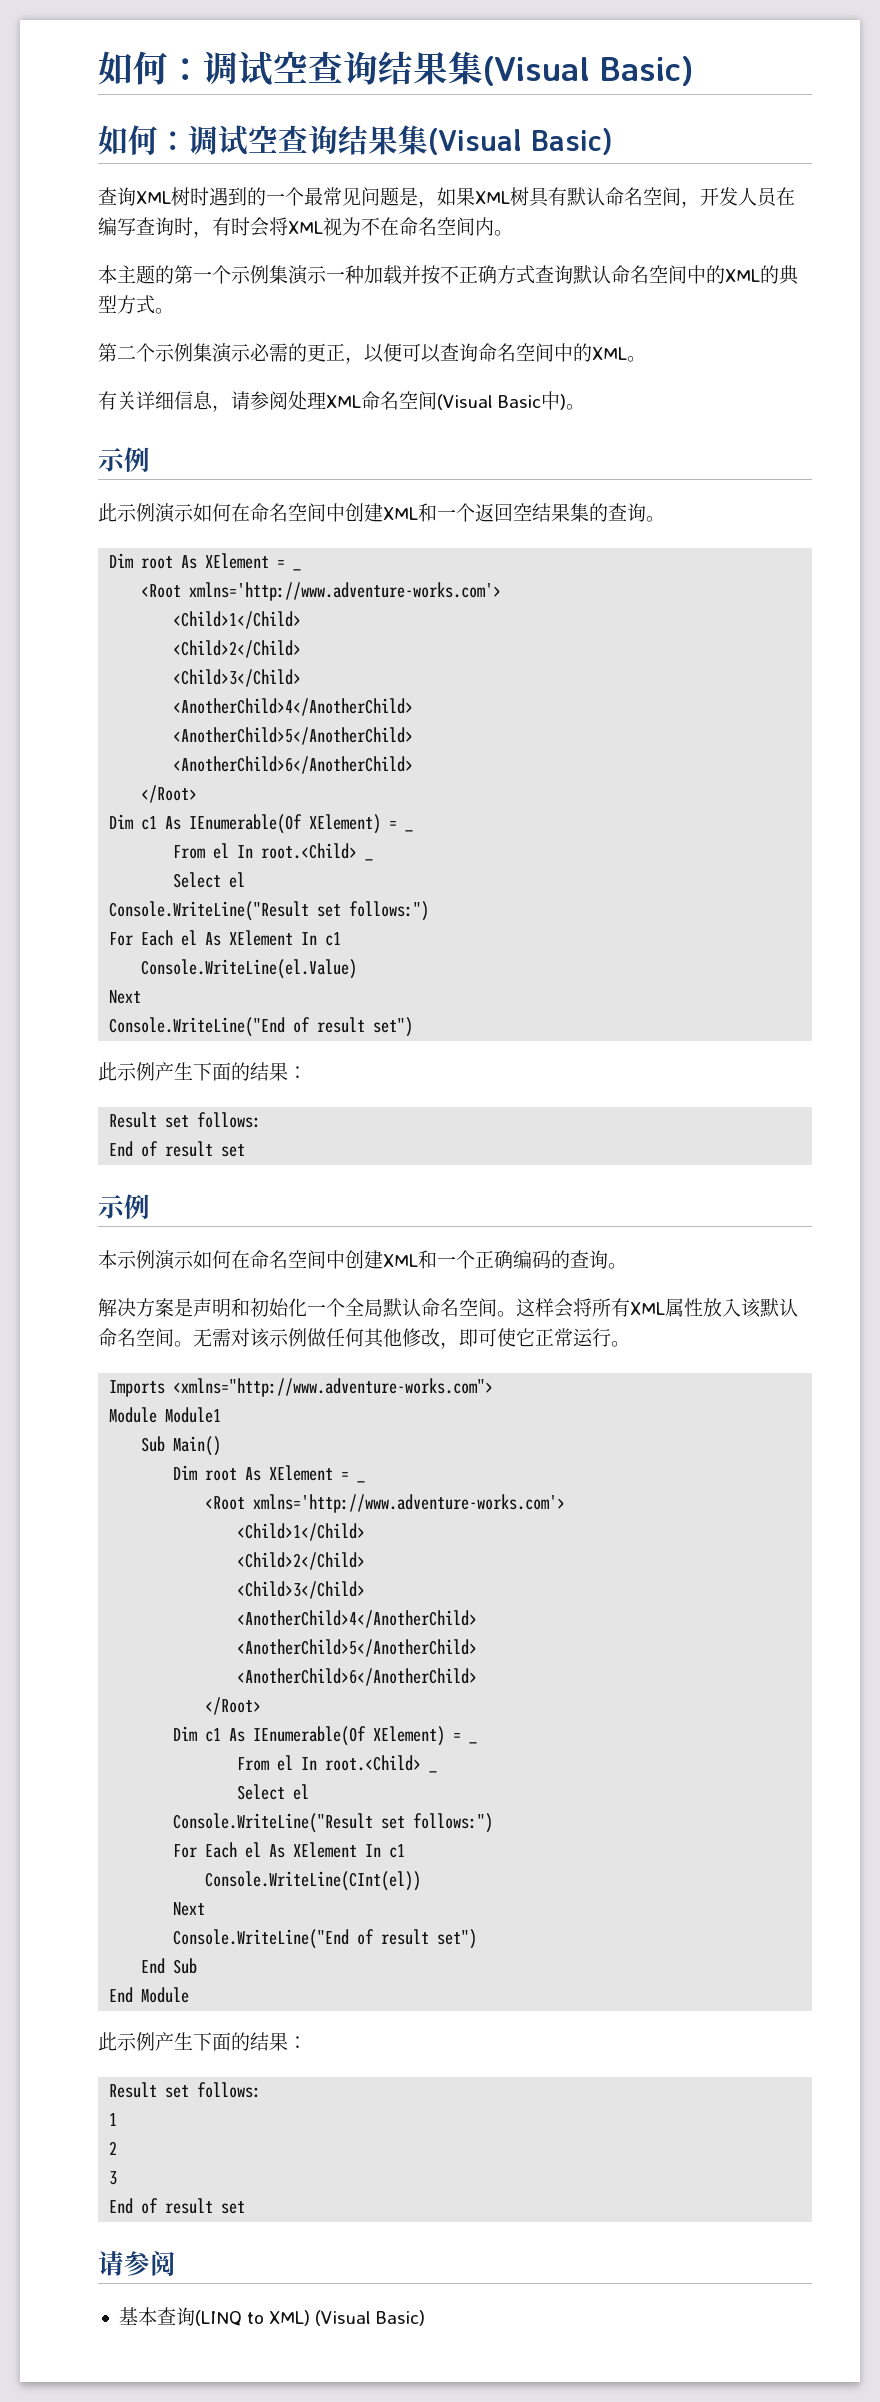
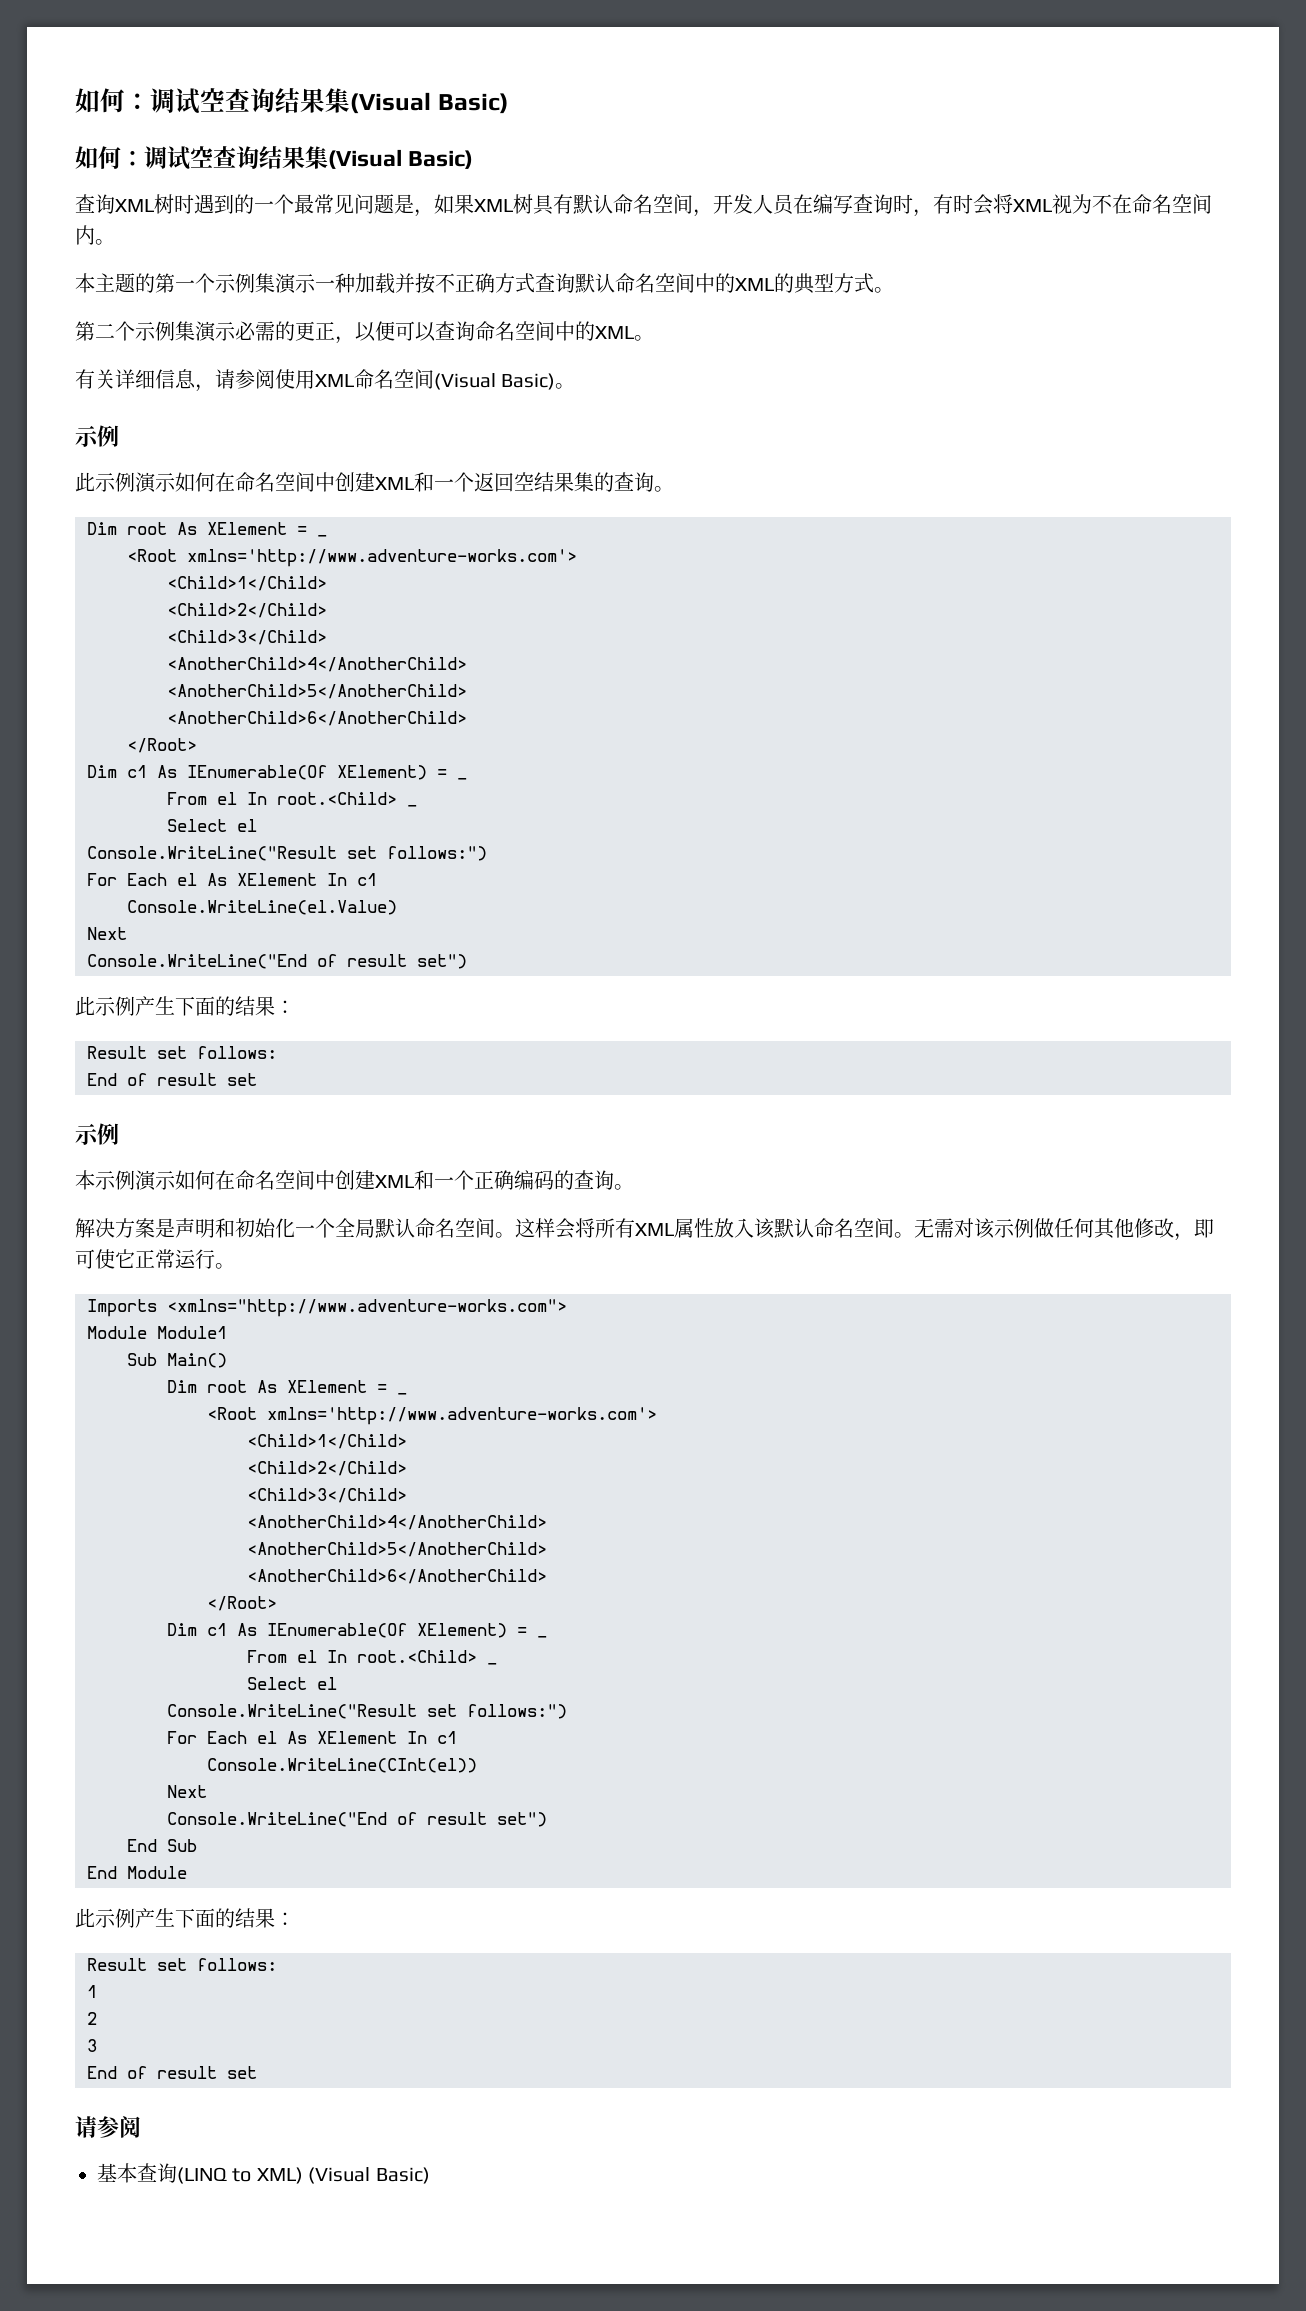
- 有关详细信息，请参阅处理XML命名空间(Visual Basic中)。
+ 有关详细信息，请参阅使用XML命名空间(Visual Basic)。

